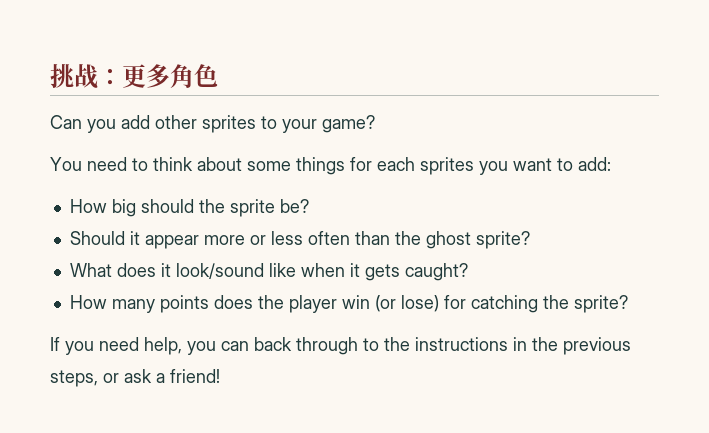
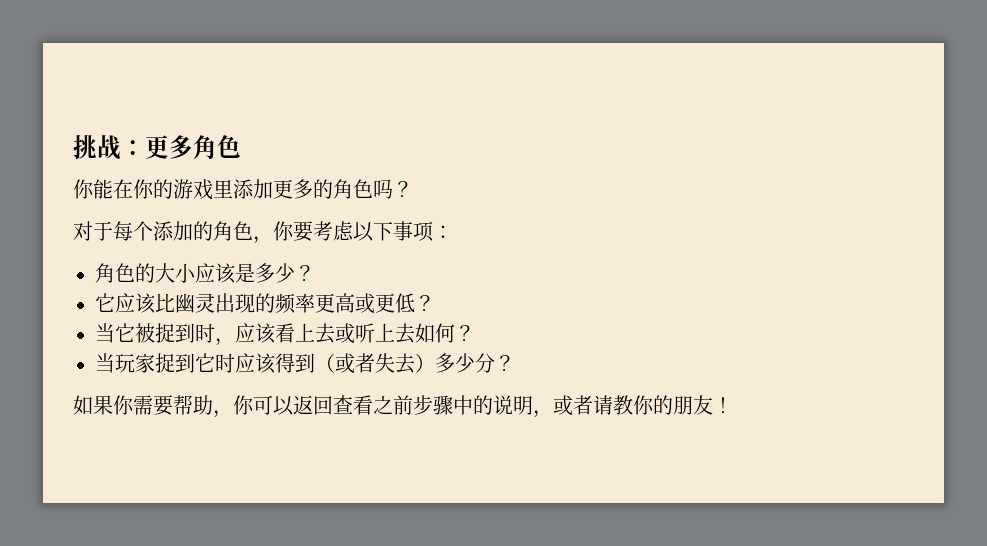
- Can you add other sprites to your game?
- You need to think about some things for each sprites you want to add:
- How big should the sprite be?
- Should it appear more or less often than the ghost sprite?
- What does it look/sound like when it gets caught?
- How many points does the player win (or lose) for catching the sprite?
- If you need help, you can back through to the instructions in the previous steps, or ask a friend!
+ 你能在你的游戏里添加更多的角色吗？
+ 对于每个添加的角色，你要考虑以下事项：
+ 角色的大小应该是多少？
+ 它应该比幽灵出现的频率更高或更低？
+ 当它被捉到时，应该看上去或听上去如何？
+ 当玩家捉到它时应该得到（或者失去）多少分？
+ 如果你需要帮助，你可以返回查看之前步骤中的说明，或者请教你的朋友！

